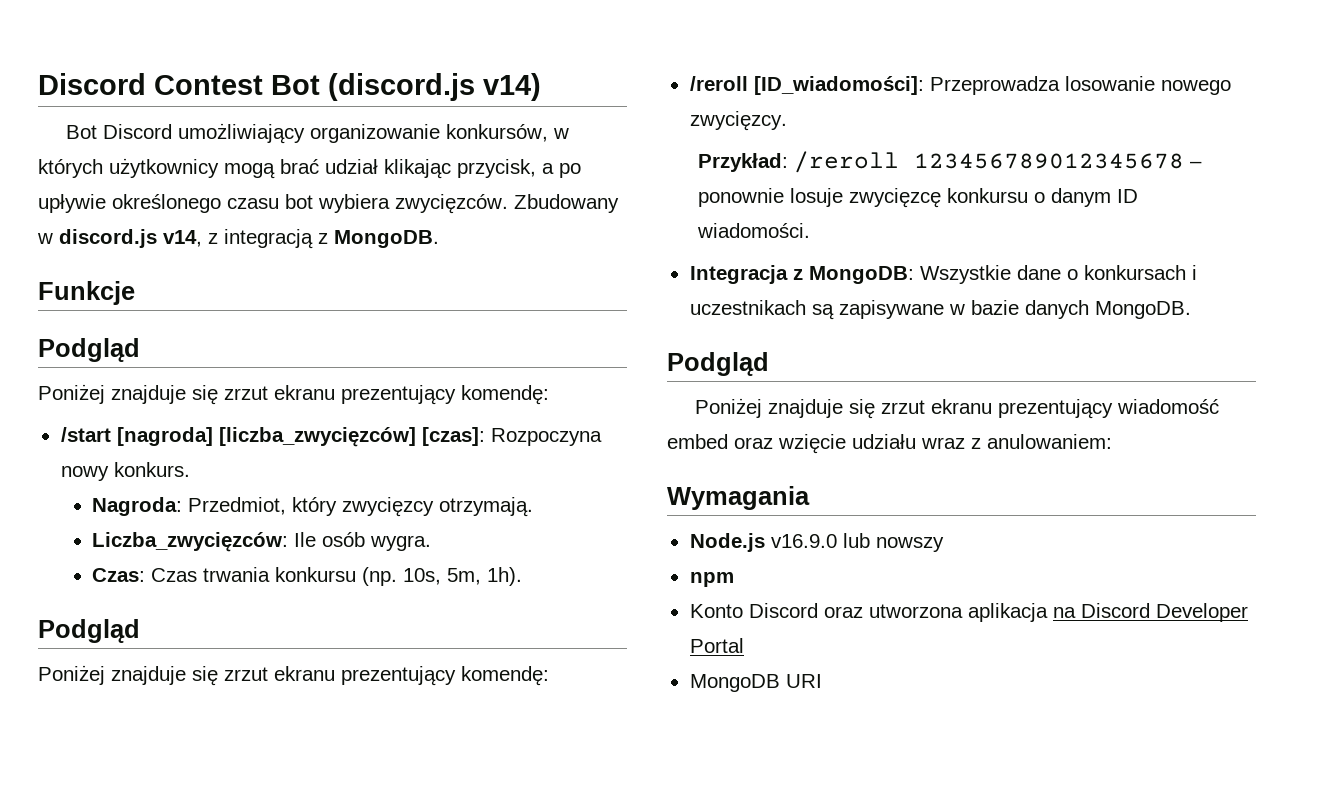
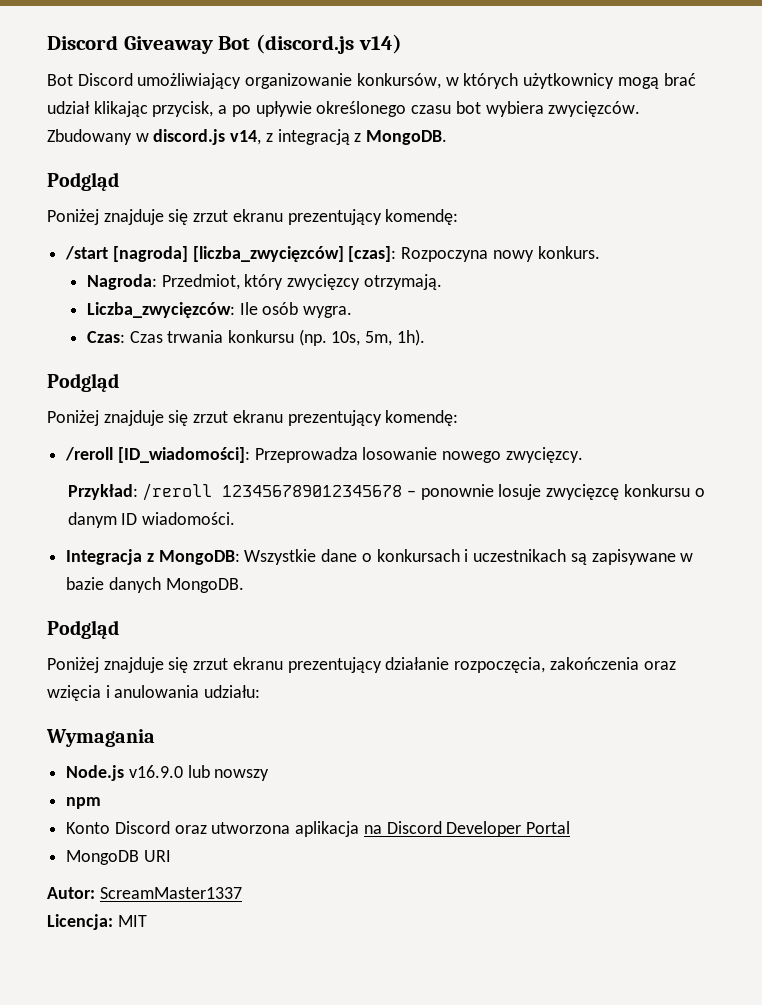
- Discord Contest Bot (discord.js v14)
+ Discord Giveaway Bot (discord.js v14)
- Funkcje
- Poniżej znajduje się zrzut ekranu prezentujący wiadomość embed oraz wzięcie udziału wraz z anulowaniem:
+ Poniżej znajduje się zrzut ekranu prezentujący działanie rozpoczęcia, zakończenia oraz wzięcia i anulowania udziału:
+ Autor: ScreamMaster1337
+ Licencja: MIT

